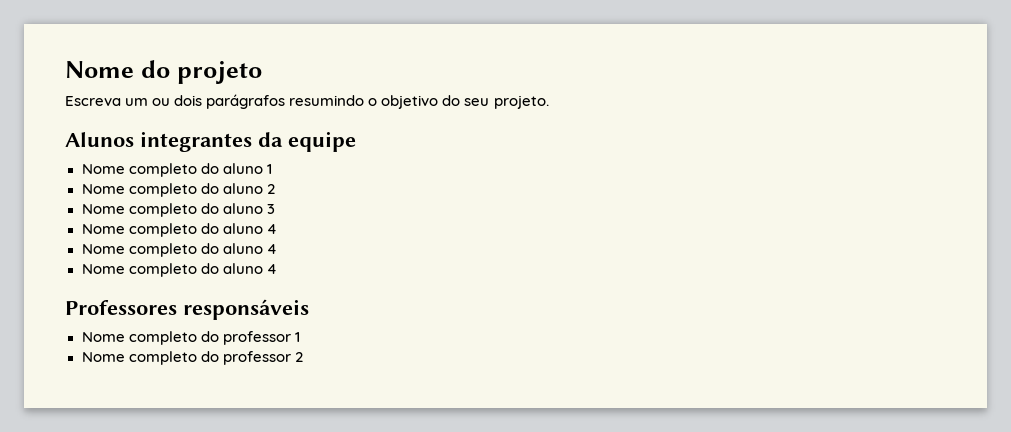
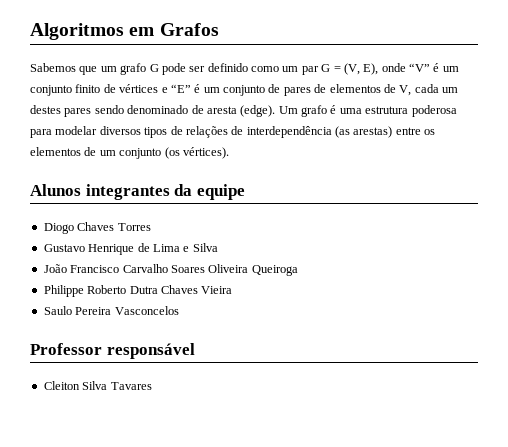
- Nome do projeto
- Escreva um ou dois parágrafos resumindo o objetivo do seu projeto.
+ Algoritmos em Grafos
+ Sabemos que um grafo G pode ser definido como um par G = (V, E), onde “V” é um conjunto finito de vértices e “E” é um conjunto de pares de elementos de V, cada um destes pares sendo denominado de aresta (edge). Um grafo é uma estrutura poderosa para modelar diversos tipos de relações de interdependência (as arestas) entre os elementos de um conjunto (os vértices).
  Alunos integrantes da equipe
- Nome completo do aluno 1
- Nome completo do aluno 2
- Nome completo do aluno 3
- Nome completo do aluno 4
- Nome completo do aluno 4
- Nome completo do aluno 4
- Professores responsáveis
- Nome completo do professor 1
- Nome completo do professor 2
+ Diogo Chaves Torres
+ Gustavo Henrique de Lima e Silva
+ João Francisco Carvalho Soares Oliveira Queiroga
+ Philippe Roberto Dutra Chaves Vieira
+ Saulo Pereira Vasconcelos
+ Professor responsável
+ Cleiton Silva Tavares

